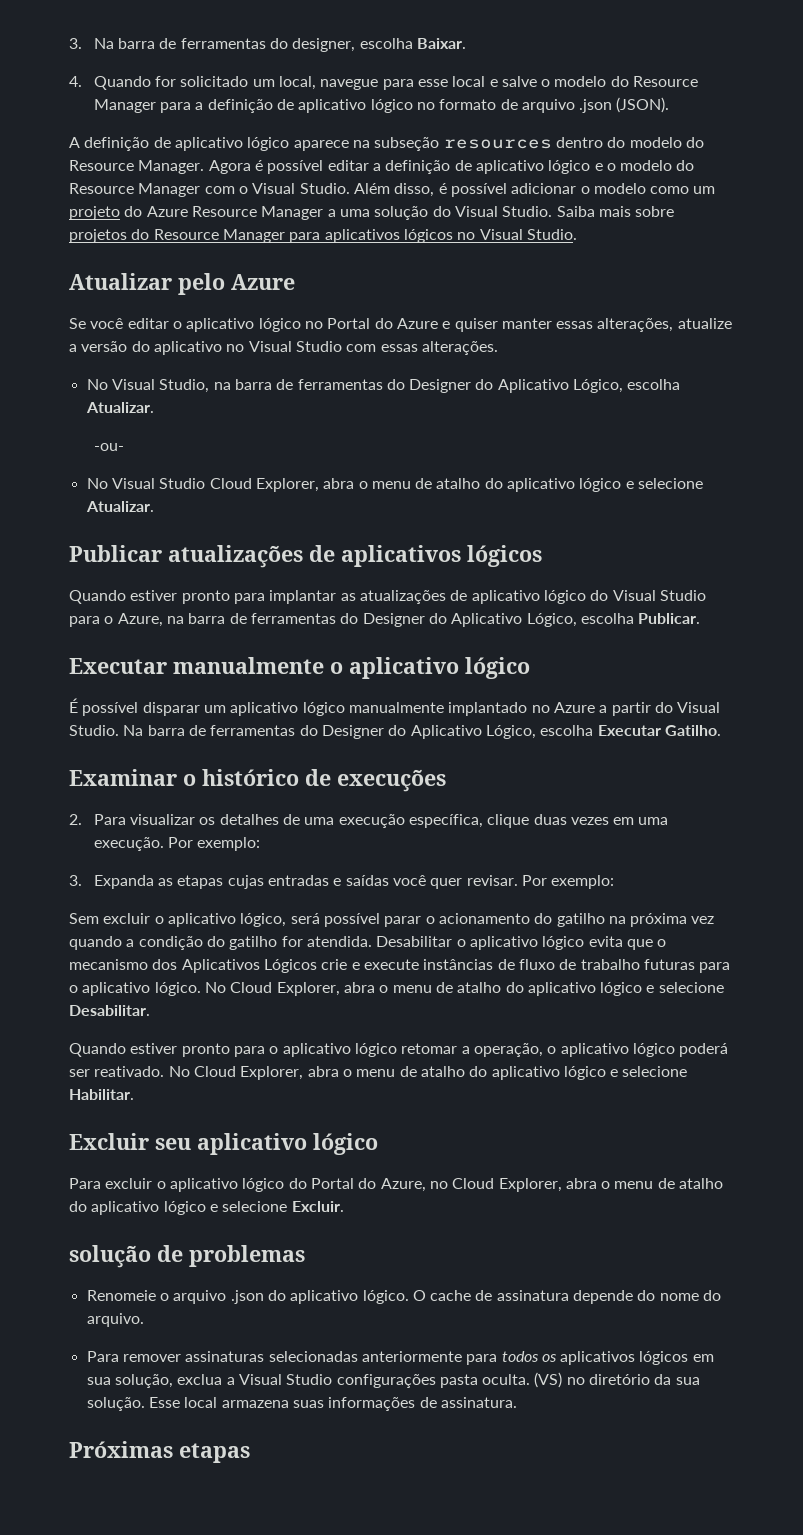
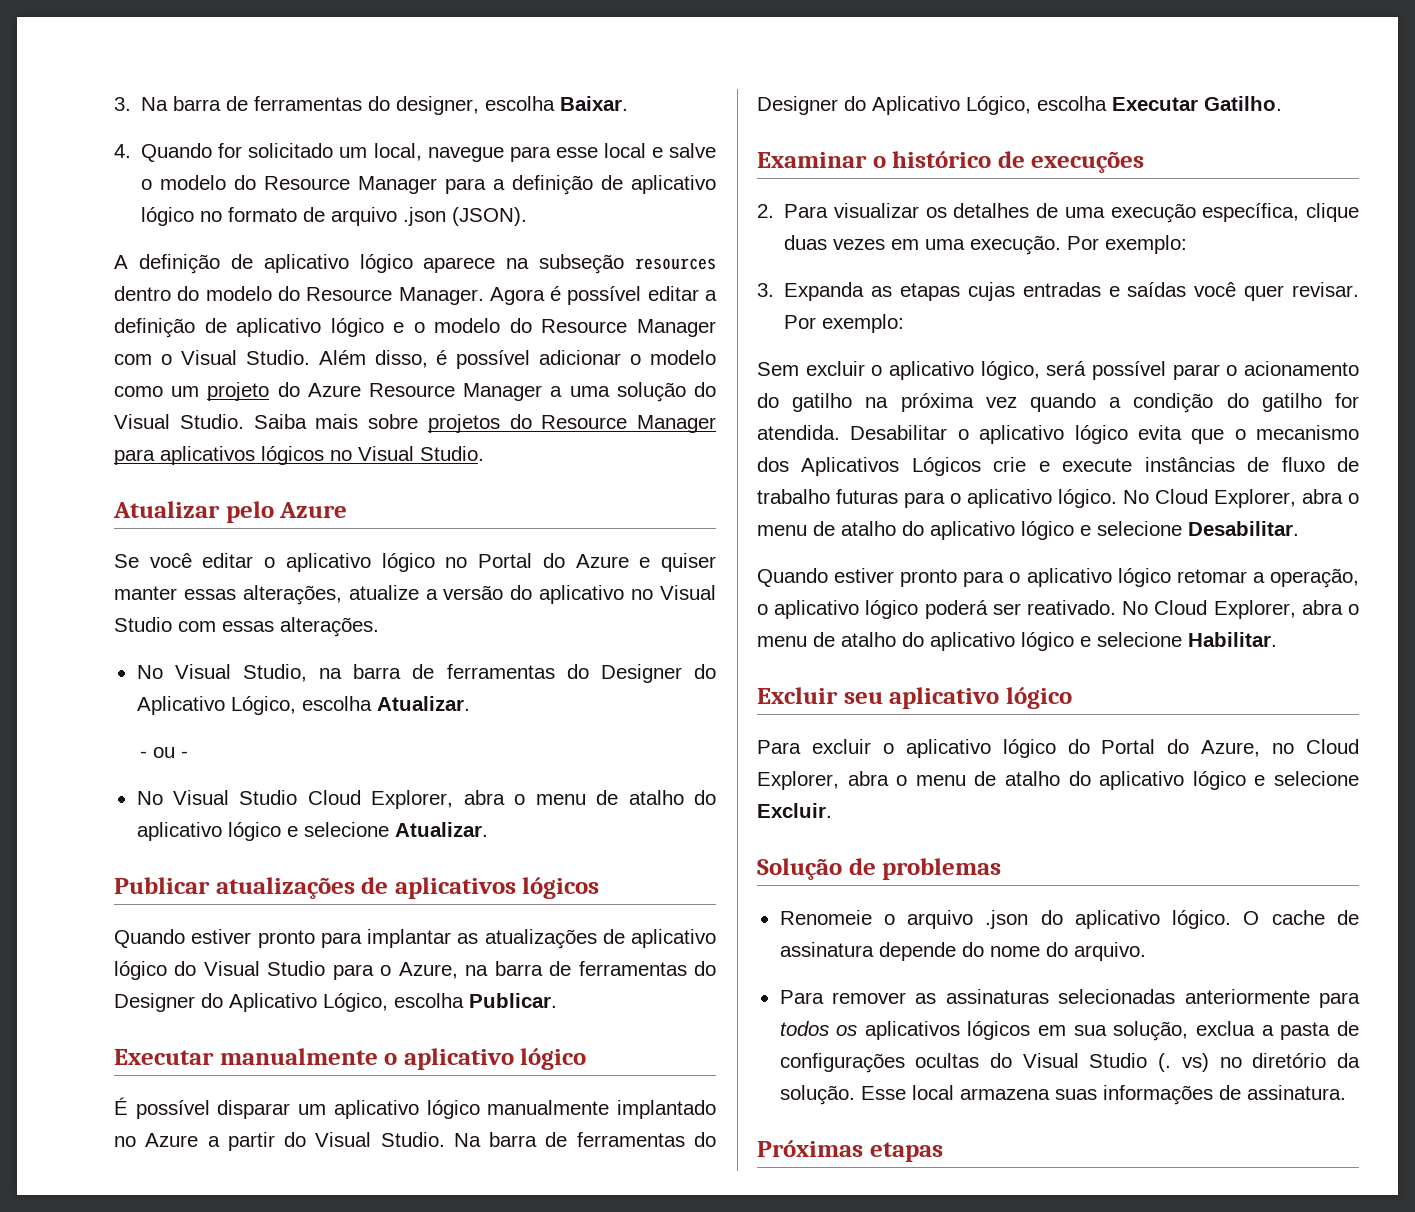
- -ou-
+ - ou -
- solução de problemas
+ Solução de problemas
- Para remover assinaturas selecionadas anteriormente para todos os aplicativos lógicos em sua solução, exclua a Visual Studio configurações pasta oculta. (VS) no diretório da sua solução.
+ Para remover as assinaturas selecionadas anteriormente para todos os aplicativos lógicos em sua solução, exclua a pasta de configurações ocultas do Visual Studio (. vs) no diretório da solução.

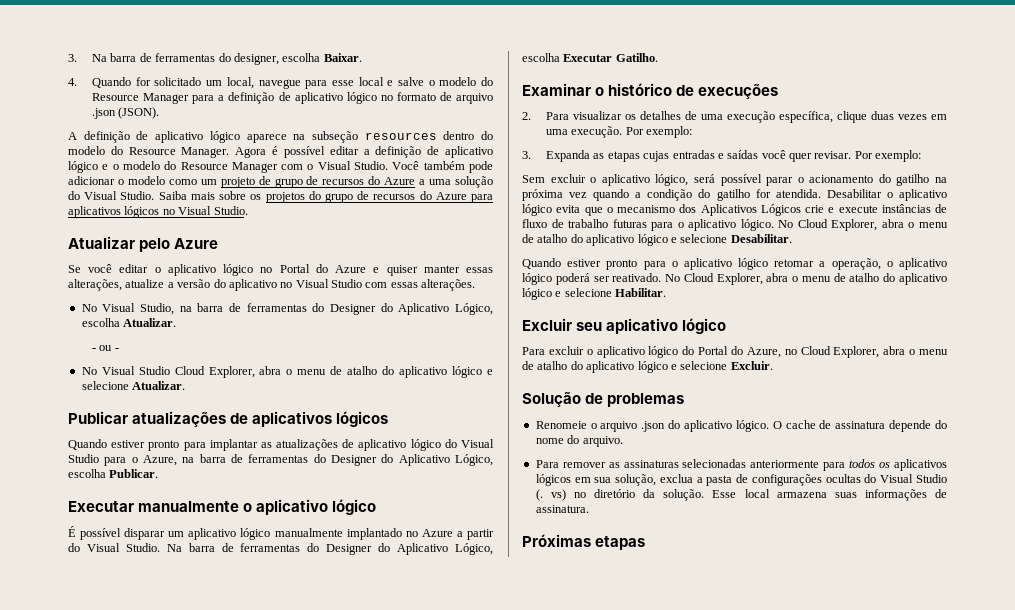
- Além disso, é possível adicionar o modelo como um projeto do Azure Resource Manager a uma solução do Visual Studio.
+ Você também pode adicionar o modelo como um projeto de grupo de recursos do Azure a uma solução do Visual Studio.
- Saiba mais sobre projetos do Resource Manager para aplicativos lógicos no Visual Studio.
+ Saiba mais sobre os projetos do grupo de recursos do Azure para aplicativos lógicos no Visual Studio.

